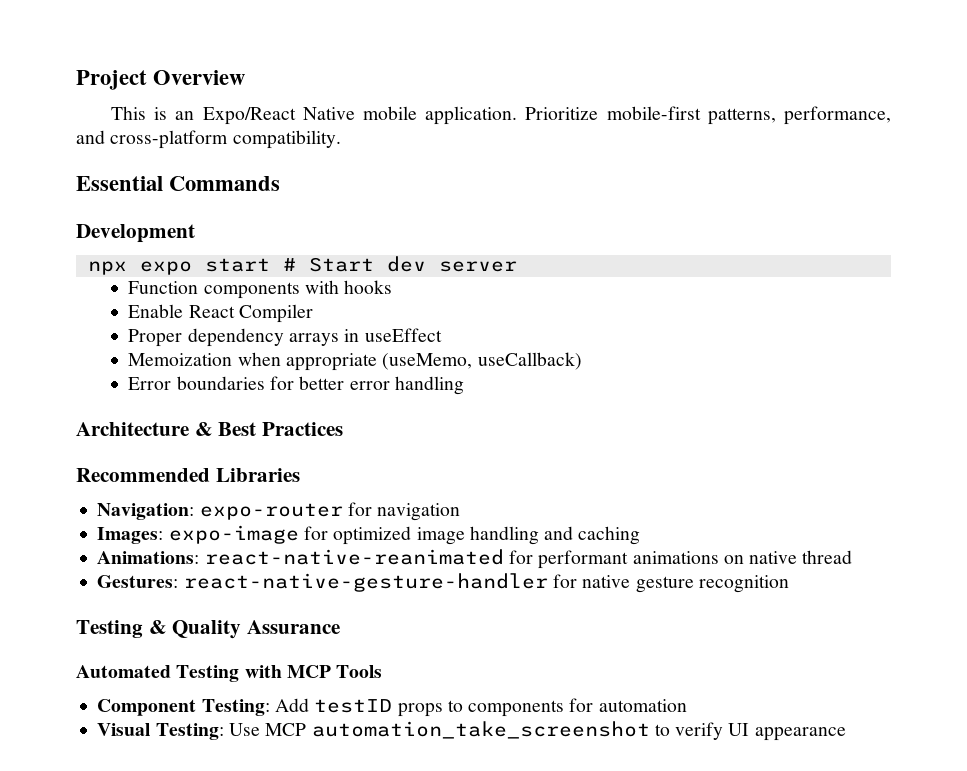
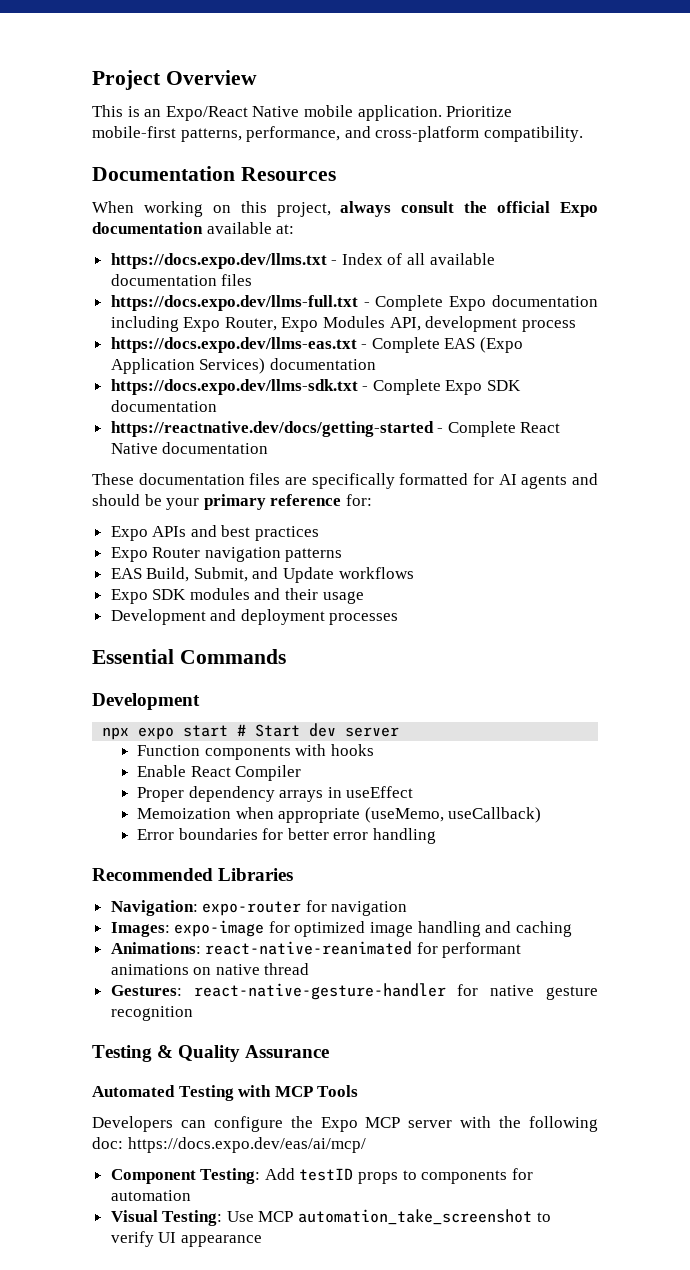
+ Documentation Resources
+ When working on this project, always consult the official Expo documentation available at:
+ https://docs.expo.dev/llms.txt - Index of all available documentation files
+ https://docs.expo.dev/llms-full.txt - Complete Expo documentation including Expo Router, Expo Modules API, development process
+ https://docs.expo.dev/llms-eas.txt - Complete EAS (Expo Application Services) documentation
+ https://docs.expo.dev/llms-sdk.txt - Complete Expo SDK documentation
+ https://reactnative.dev/docs/getting-started - Complete React Native documentation
+ These documentation files are specifically formatted for AI agents and should be your primary reference for:
+ Expo APIs and best practices
+ Expo Router navigation patterns
+ EAS Build, Submit, and Update workflows
+ Expo SDK modules and their usage
+ Development and deployment processes
- Architecture & Best Practices
+ Developers can configure the Expo MCP server with the following doc: https://docs.expo.dev/eas/ai/mcp/

